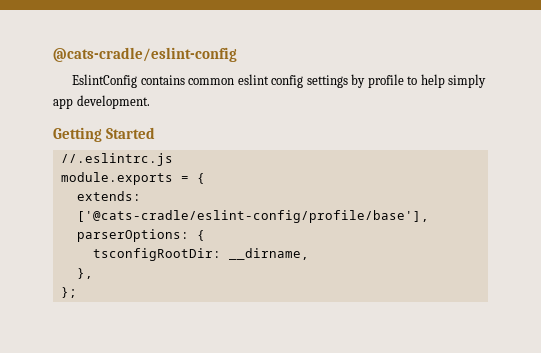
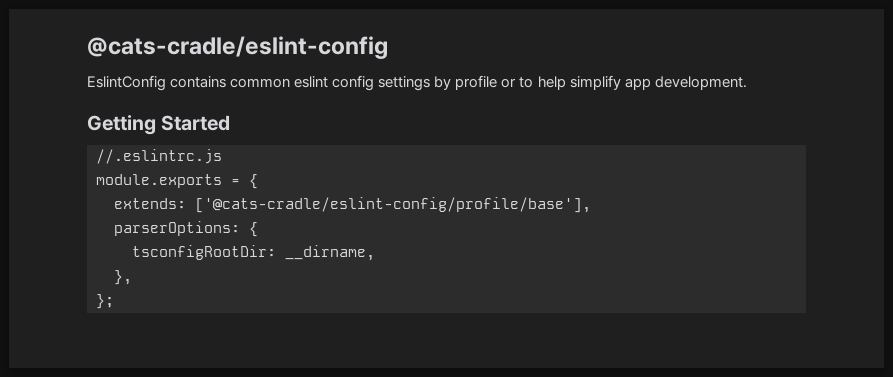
- EslintConfig contains common eslint config settings by profile to help simply app development.
+ EslintConfig contains common eslint config settings by profile or to help simplify app development.

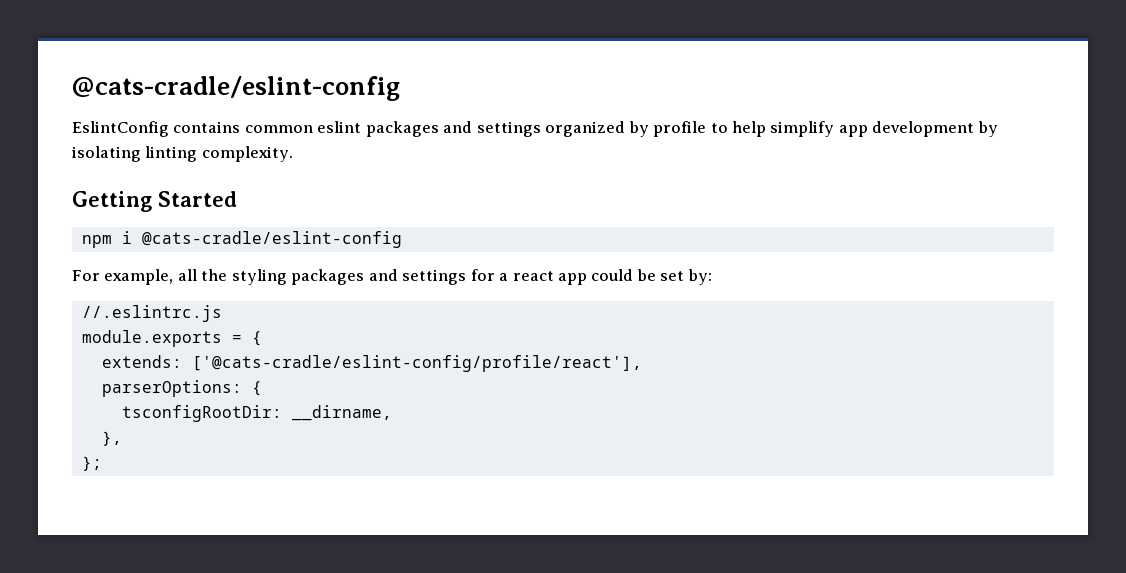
- EslintConfig contains common eslint config settings by profile or to help simplify app development.
+ EslintConfig contains common eslint packages and settings organized by profile to help simplify app development by isolating linting complexity.
  Getting Started
+ npm i @cats-cradle/eslint-config
+ For example, all the styling packages and settings for a react app could be set by:
- extends: ['@cats-cradle/eslint-config/profile/base'],
+ extends: ['@cats-cradle/eslint-config/profile/react'],

